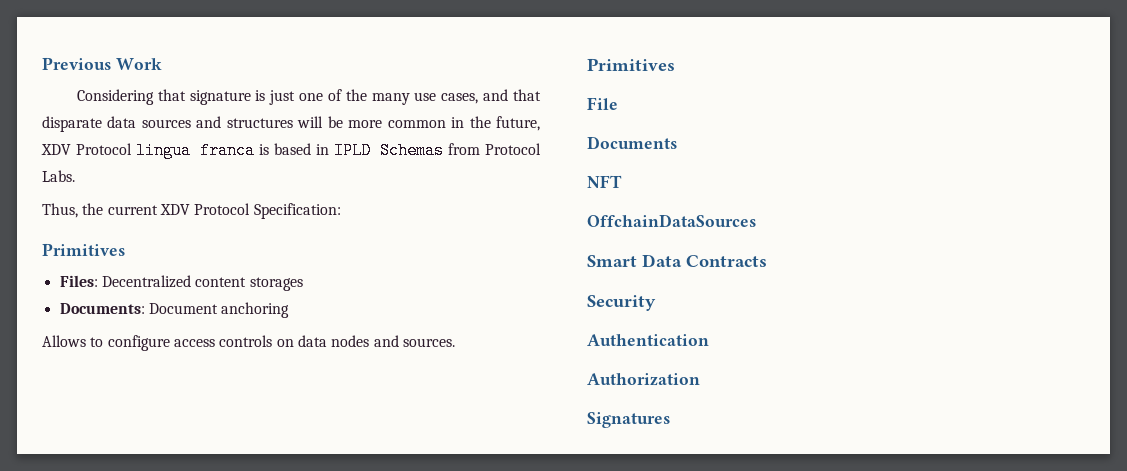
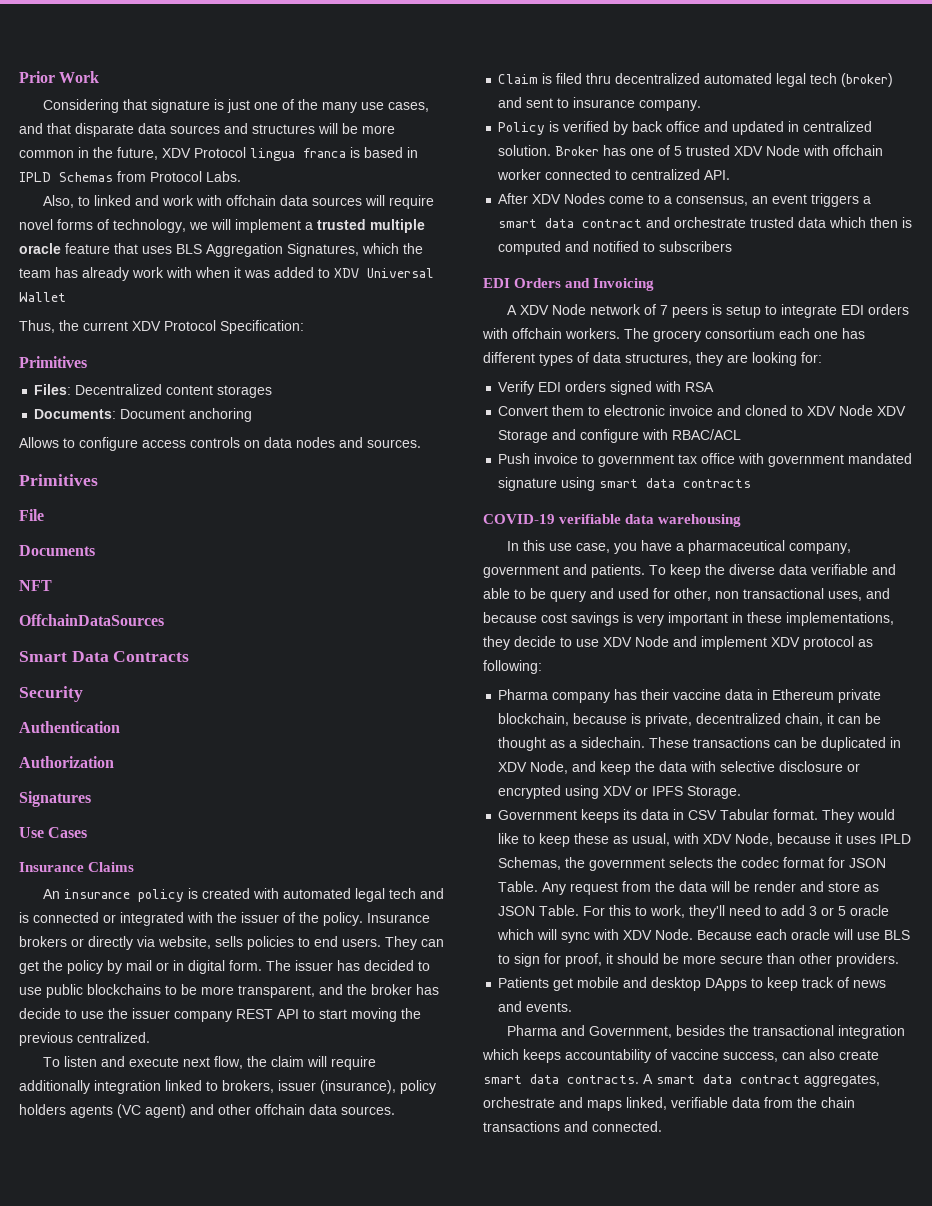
- Previous Work
+ Prior Work
+ Also, to linked and work with offchain data sources will require novel forms of technology, we will implement a trusted multiple oracle feature that uses BLS Aggregation Signatures, which the team has already work with when it was added to XDV Universal Wallet
+ Use Cases
+ Insurance Claims
+ An insurance policy is created with automated legal tech and is connected or integrated with the issuer of the policy. Insurance brokers or directly via website, sells policies to end users. They can get the policy by mail or in digital form. The issuer has decided to use public blockchains to be more transparent, and the broker has decide to use the issuer company REST API to start moving the previous centralized.
+ To listen and execute next flow, the claim will require additionally integration linked to brokers, issuer (insurance), policy holders agents (VC agent) and other offchain data sources.
+ Claim is filed thru decentralized automated legal tech (broker) and sent to insurance company.
+ Policy is verified by back office and updated in centralized solution. Broker has one of 5 trusted XDV Node with offchain worker connected to centralized API.
+ After XDV Nodes come to a consensus, an event triggers a smart data contract and orchestrate trusted data which then is computed and notified to subscribers
+ EDI Orders and Invoicing
+ A XDV Node network of 7 peers is setup to integrate EDI orders with offchain workers. The grocery consortium each one has different types of data structures, they are looking for:
+ Verify EDI orders signed with RSA
+ Convert them to electronic invoice and cloned to XDV Node XDV Storage and configure with RBAC/ACL
+ Push invoice to government tax office with government mandated signature using smart data contracts
+ COVID-19 verifiable data warehousing
+ In this use case, you have a pharmaceutical company, government and patients. To keep the diverse data verifiable and able to be query and used for other, non transactional uses, and because cost savings is very important in these implementations, they decide to use XDV Node and implement XDV protocol as following:
+ Pharma company has their vaccine data in Ethereum private blockchain, because is private, decentralized chain, it can be thought as a sidechain. These transactions can be duplicated in XDV Node, and keep the data with selective disclosure or encrypted using XDV or IPFS Storage.
+ Government keeps its data in CSV Tabular format. They would like to keep these as usual, with XDV Node, because it uses IPLD Schemas, the government selects the codec format for JSON Table. Any request from the data will be render and store as JSON Table. For this to work, they'll need to add 3 or 5 oracle which will sync with XDV Node. Because each oracle will use BLS to sign for proof, it should be more secure than other providers.
+ Patients get mobile and desktop DApps to keep track of news and events.
+ Pharma and Government, besides the transactional integration which keeps accountability of vaccine success, can also create smart data contracts. A smart data contract aggregates, orchestrate and maps linked, verifiable data from the chain transactions and connected.

